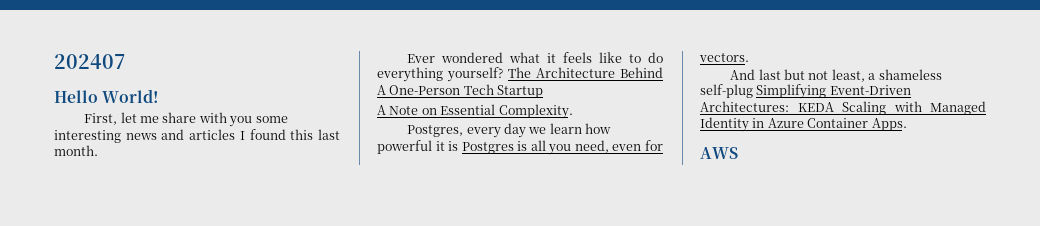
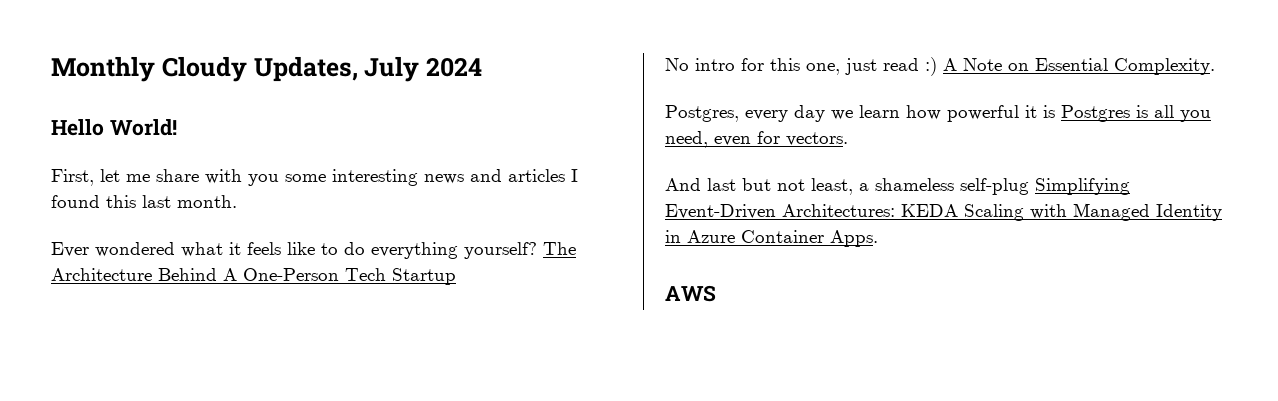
- 202407
+ Monthly Cloudy Updates, July 2024
- A Note on Essential Complexity.
+ No intro for this one, just read :) A Note on Essential Complexity.

